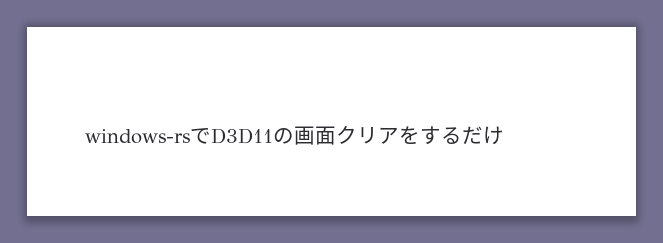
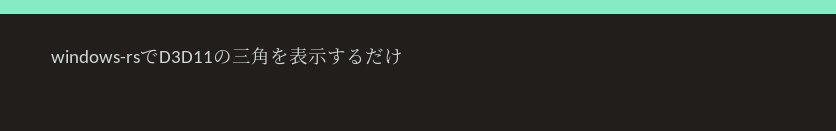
- windows-rsでD3D11の画面クリアをするだけ
+ windows-rsでD3D11の三角を表示するだけ

